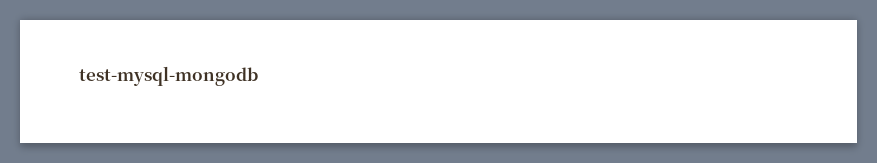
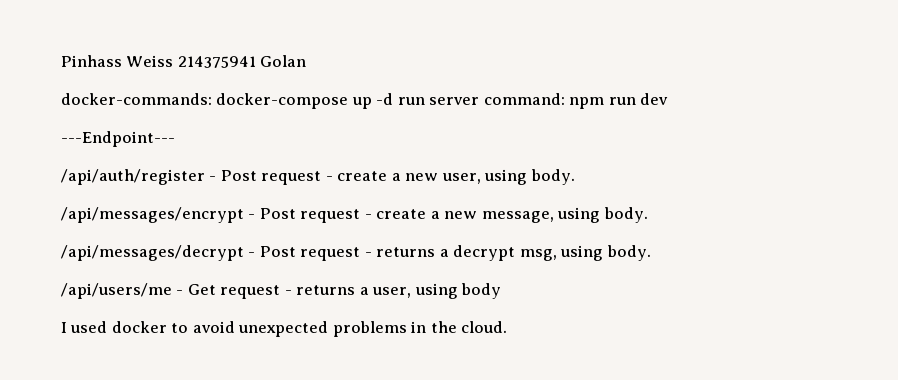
- test-mysql-mongodb
+ Pinhass Weiss 214375941 Golan
+ docker-commands: docker-compose up -d run server command: npm run dev
+ ---Endpoint---
+ /api/auth/register - Post request - create a new user, using body.
+ /api/messages/encrypt - Post request - create a new message, using body.
+ /api/messages/decrypt - Post request - returns a decrypt msg, using body.
+ /api/users/me - Get request - returns a user, using body
+ I used docker to avoid unexpected problems in the cloud.

